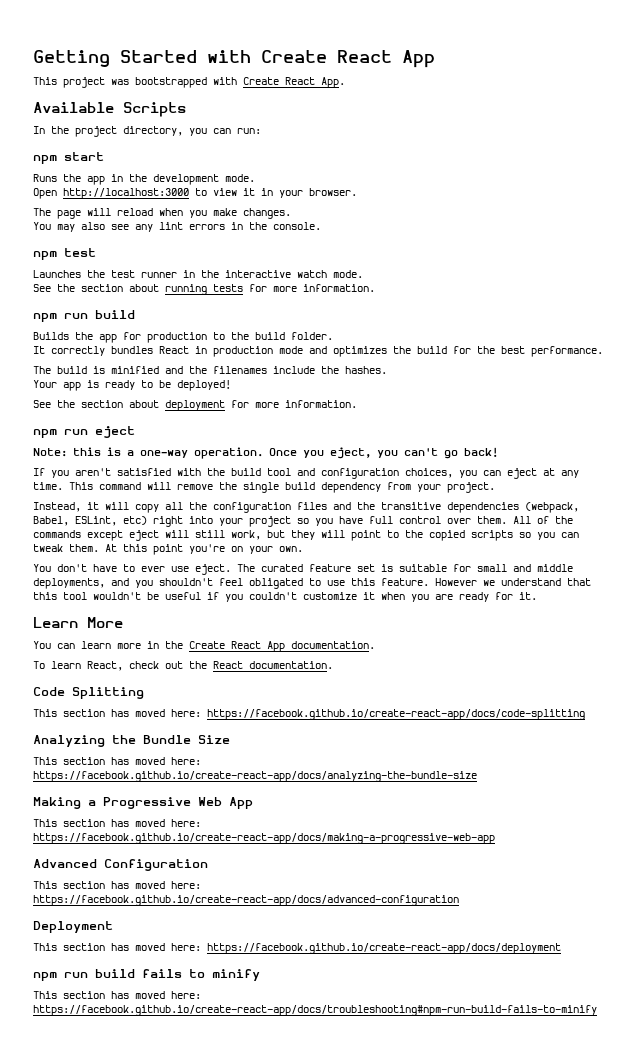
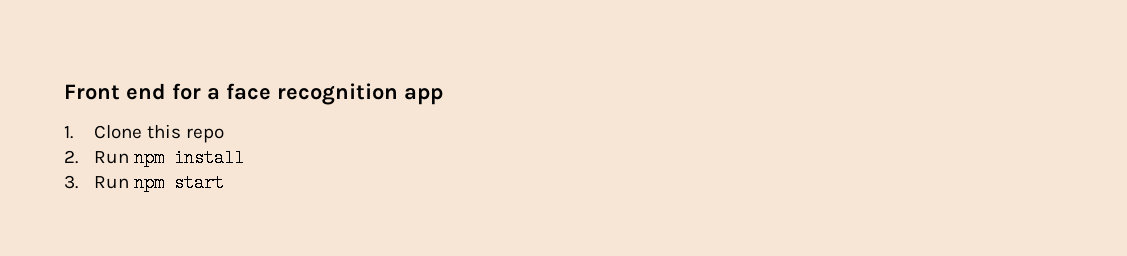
- Getting Started with Create React App
- This project was bootstrapped with Create React App.
- Available Scripts
- In the project directory, you can run:
- npm start
- Runs the app in the development mode.
- Open http://localhost:3000 to view it in your browser.
- The page will reload when you make changes.
- You may also see any lint errors in the console.
- npm test
- Launches the test runner in the interactive watch mode.
- See the section about running tests for more information.
- npm run build
- Builds the app for production to the build folder.
- It correctly bundles React in production mode and optimizes the build for the best performance.
- The build is minified and the filenames include the hashes.
- Your app is ready to be deployed!
- See the section about deployment for more information.
- npm run eject
- Note: this is a one-way operation. Once you eject, you can't go back!
- If you aren't satisfied with the build tool and configuration choices, you can eject at any time. This command will remove the single build dependency from your project.
- Instead, it will copy all the configuration files and the transitive dependencies (webpack, Babel, ESLint, etc) right into your project so you have full control over them. All of the commands except eject will still work, but they will point to the copied scripts so you can tweak them. At this point you're on your own.
- You don't have to ever use eject. The curated feature set is suitable for small and middle deployments, and you shouldn't feel obligated to use this feature. However we understand that this tool wouldn't be useful if you couldn't customize it when you are ready for it.
- Learn More
- You can learn more in the Create React App documentation.
- To learn React, check out the React documentation.
- Code Splitting
- This section has moved here: https://facebook.github.io/create-react-app/docs/code-splitting
- Analyzing the Bundle Size
- This section has moved here: https://facebook.github.io/create-react-app/docs/analyzing-the-bundle-size
- Making a Progressive Web App
- This section has moved here: https://facebook.github.io/create-react-app/docs/making-a-progressive-web-app
- Advanced Configuration
- This section has moved here: https://facebook.github.io/create-react-app/docs/advanced-configuration
- Deployment
- This section has moved here: https://facebook.github.io/create-react-app/docs/deployment
- npm run build fails to minify
- This section has moved here: https://facebook.github.io/create-react-app/docs/troubleshooting#npm-run-build-fails-to-minify
+ Front end for a face recognition app
+ 1. Clone this repo
+ 2. Run npm install
+ 3. Run npm start

